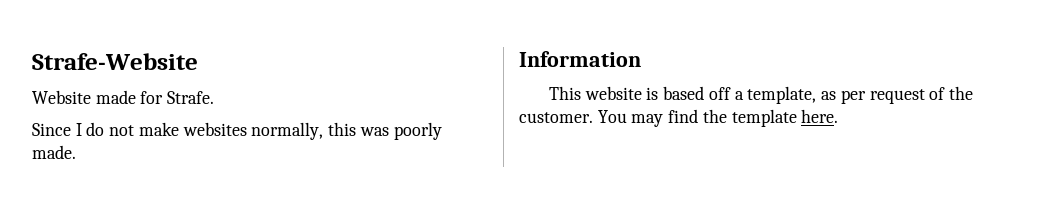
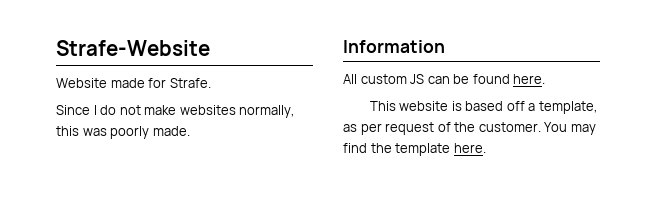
+ All custom JS can be found here.

